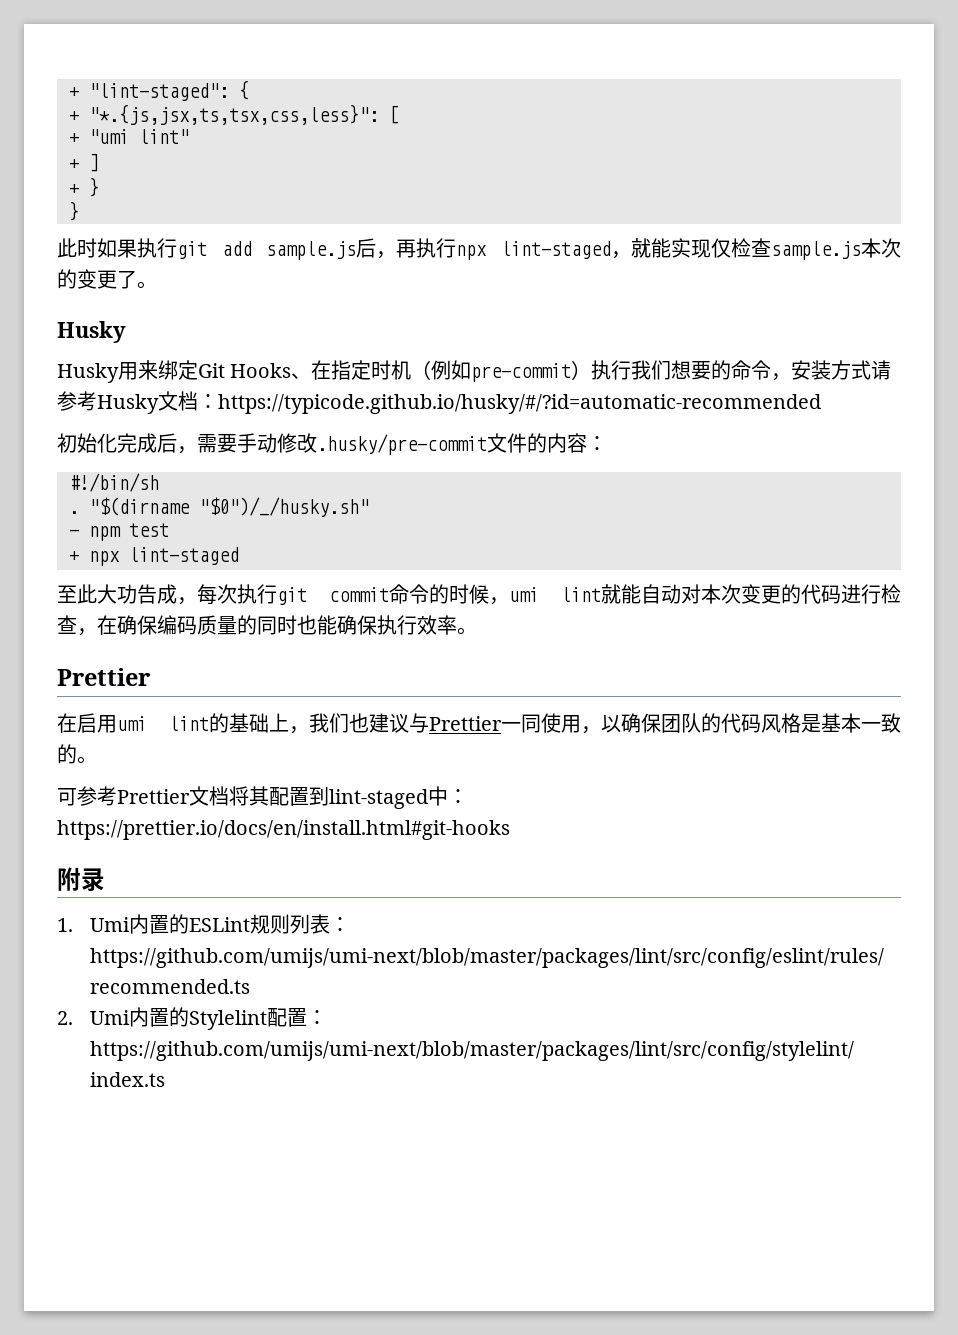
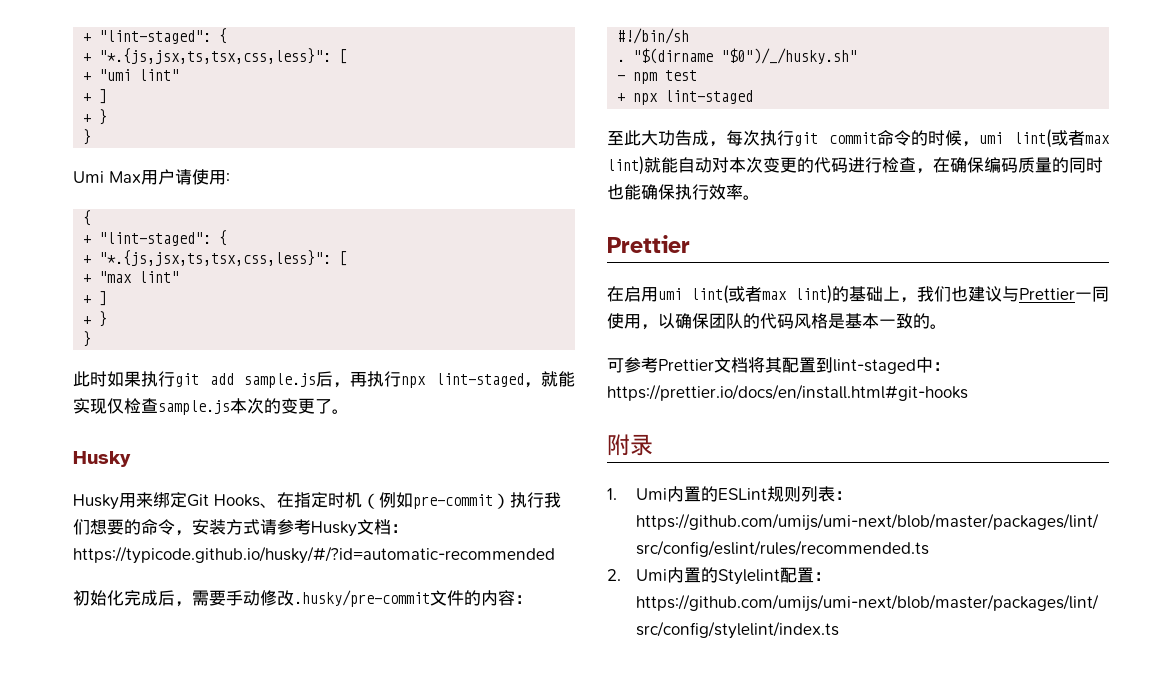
+ Umi Max用户请使用:
+ {
+ + "lint-staged": {
+ + "*.{js,jsx,ts,tsx,css,less}": [
+ + "max lint"
+ + ]
+ + }
+ }
- 至此大功告成，每次执行git commit命令的时候，umi lint就能自动对本次变更的代码进行检查，在确保编码质量的同时也能确保执行效率。
+ 至此大功告成，每次执行git commit命令的时候，umi lint(或者max lint)就能自动对本次变更的代码进行检查，在确保编码质量的同时也能确保执行效率。
- 在启用umi lint的基础上，我们也建议与Prettier一同使用，以确保团队的代码风格是基本一致的。
+ 在启用umi lint(或者max lint)的基础上，我们也建议与Prettier一同使用，以确保团队的代码风格是基本一致的。

